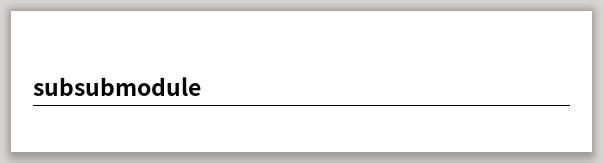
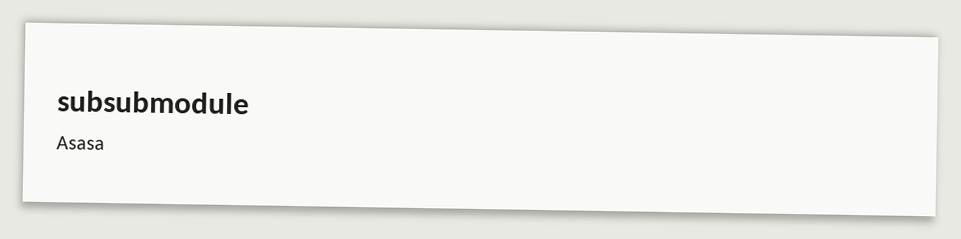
+ Asasa

